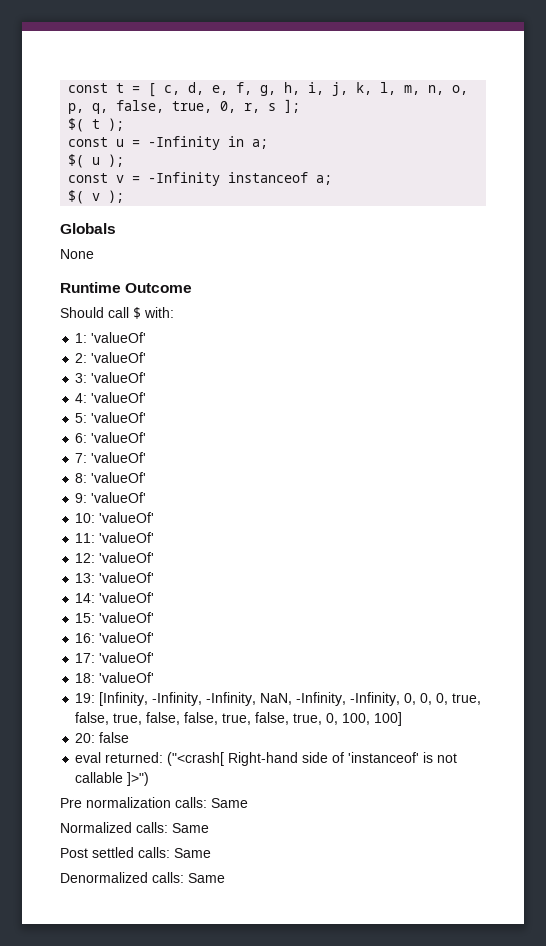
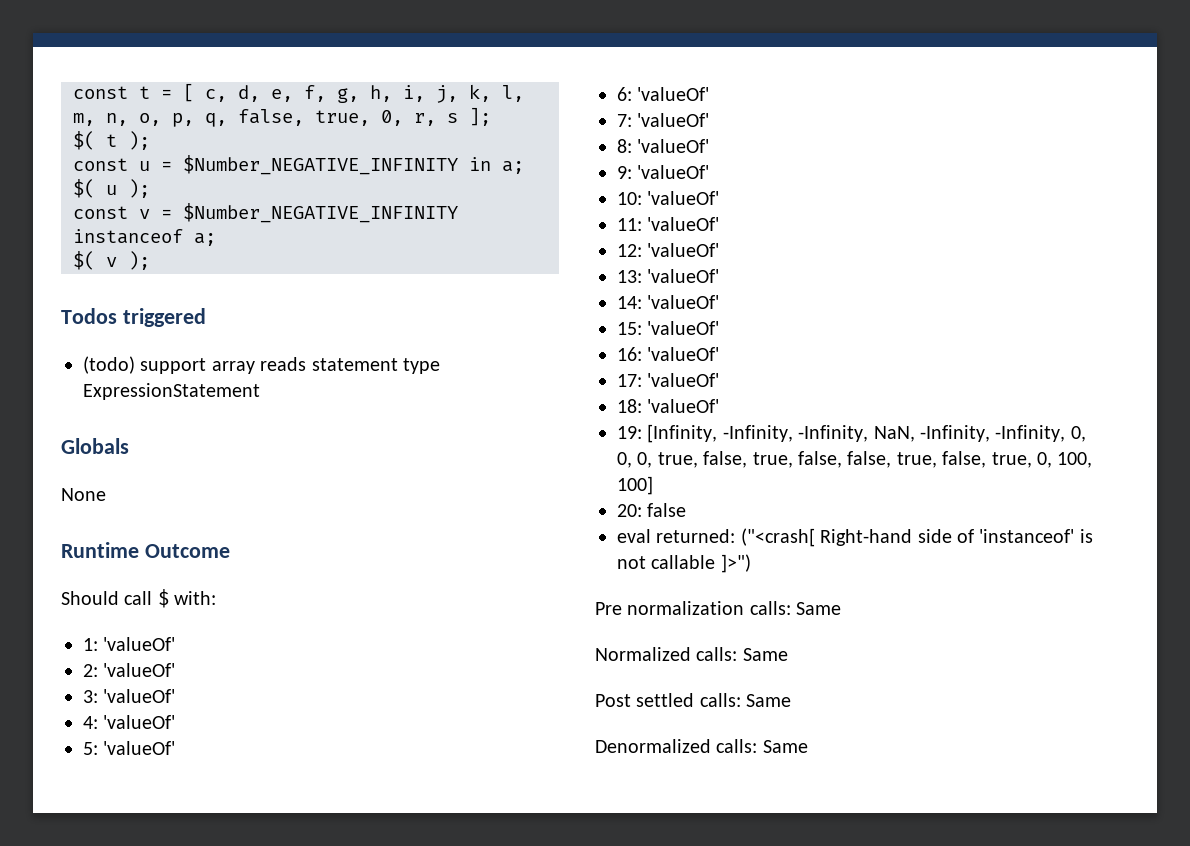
- const u = -Infinity in a;
+ const u = $Number_NEGATIVE_INFINITY in a;
- const v = -Infinity instanceof a;
+ const v = $Number_NEGATIVE_INFINITY instanceof a;
+ Todos triggered
+ (todo) support array reads statement type ExpressionStatement

